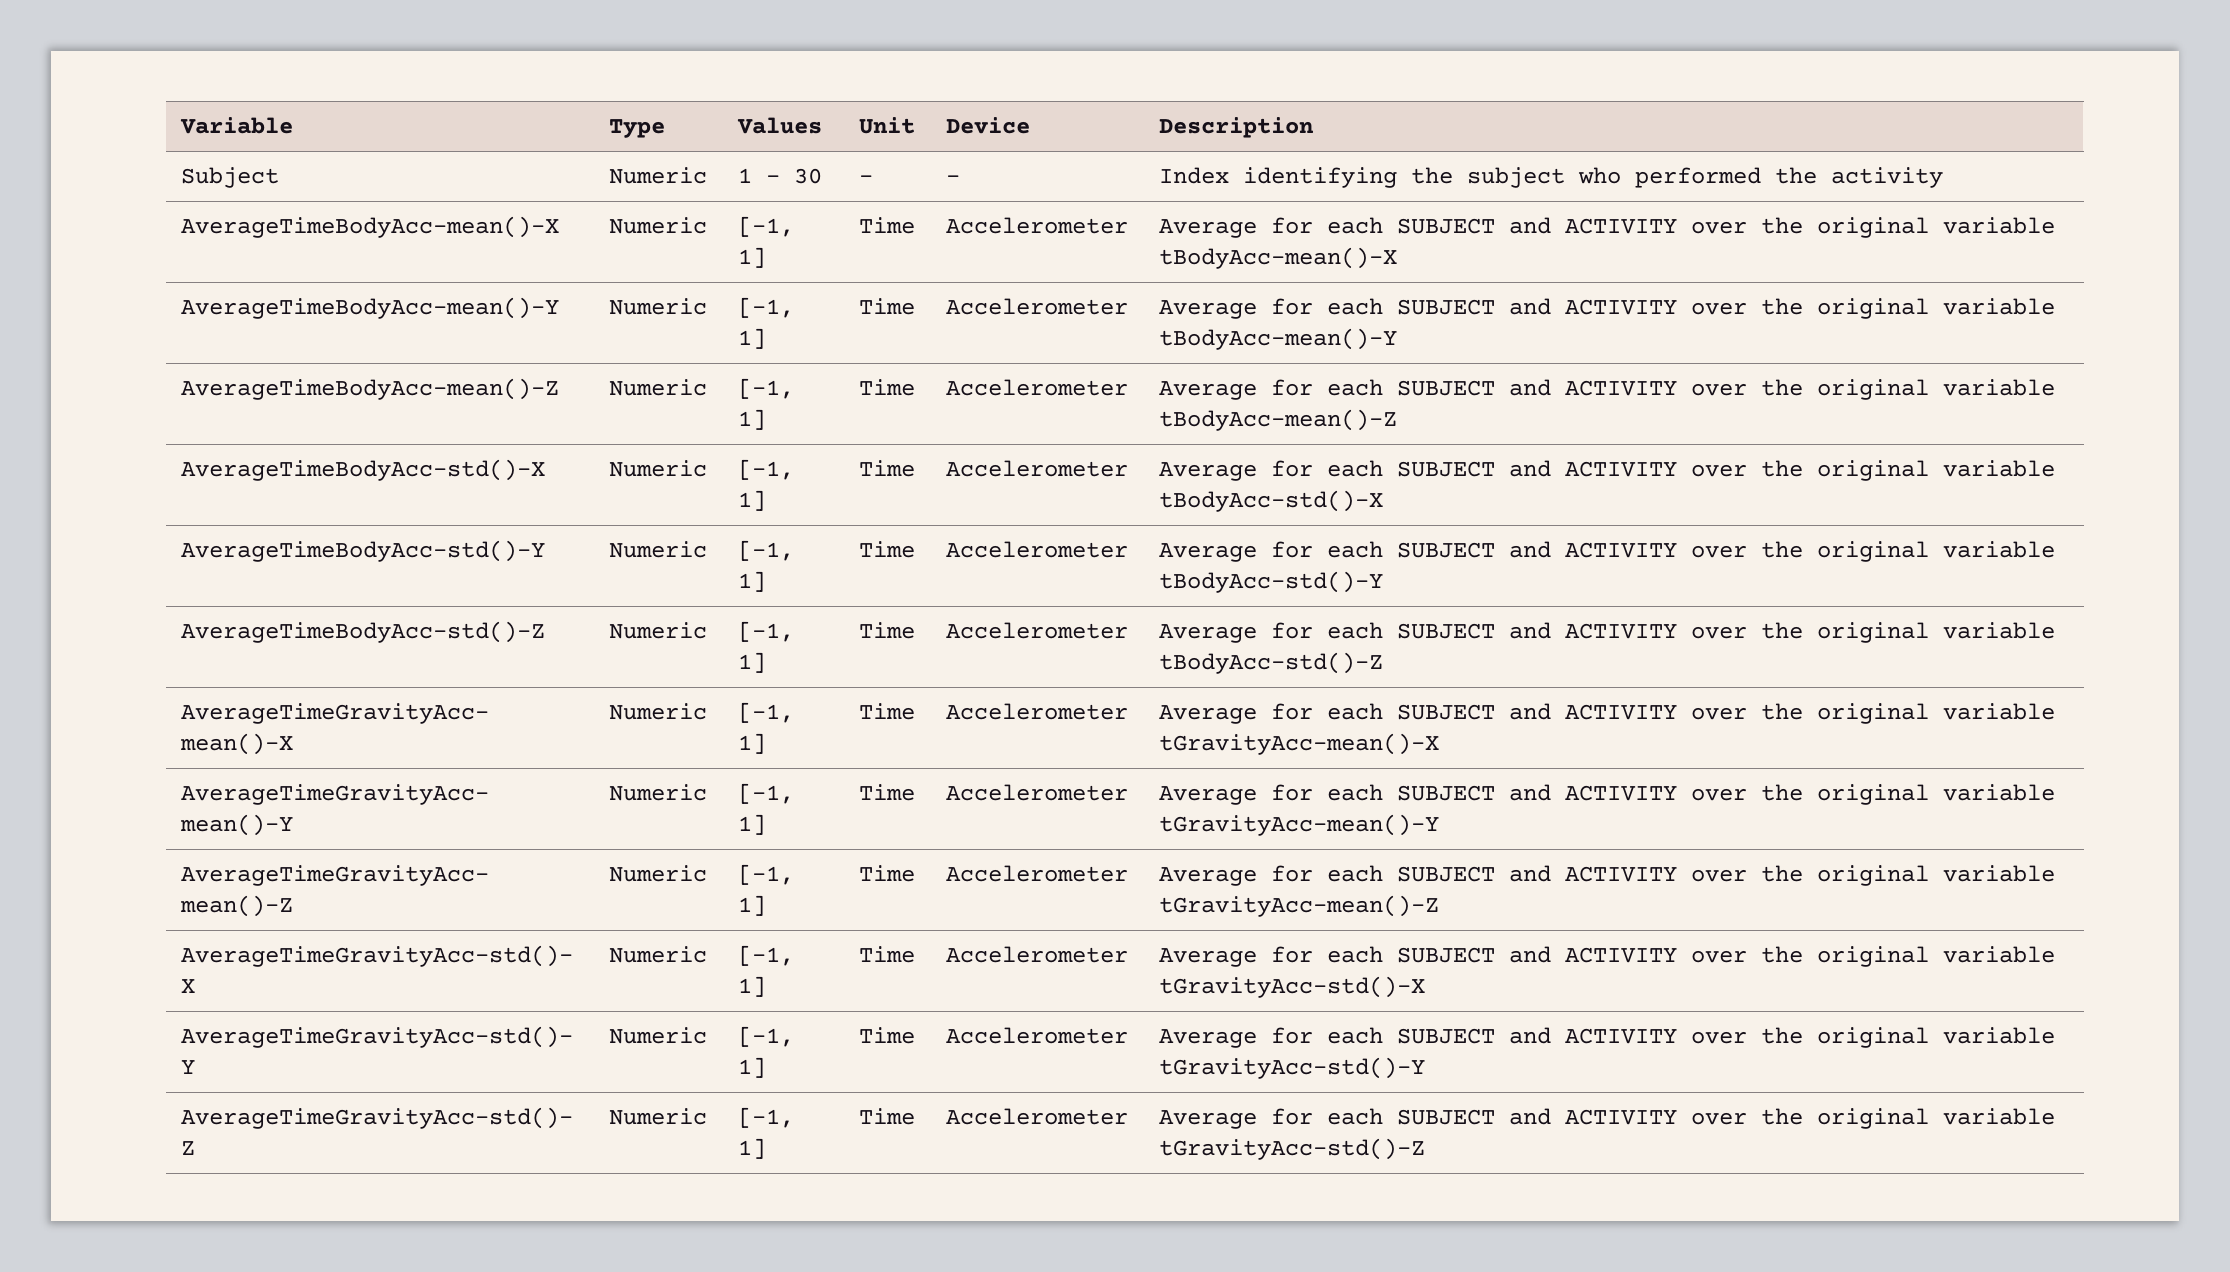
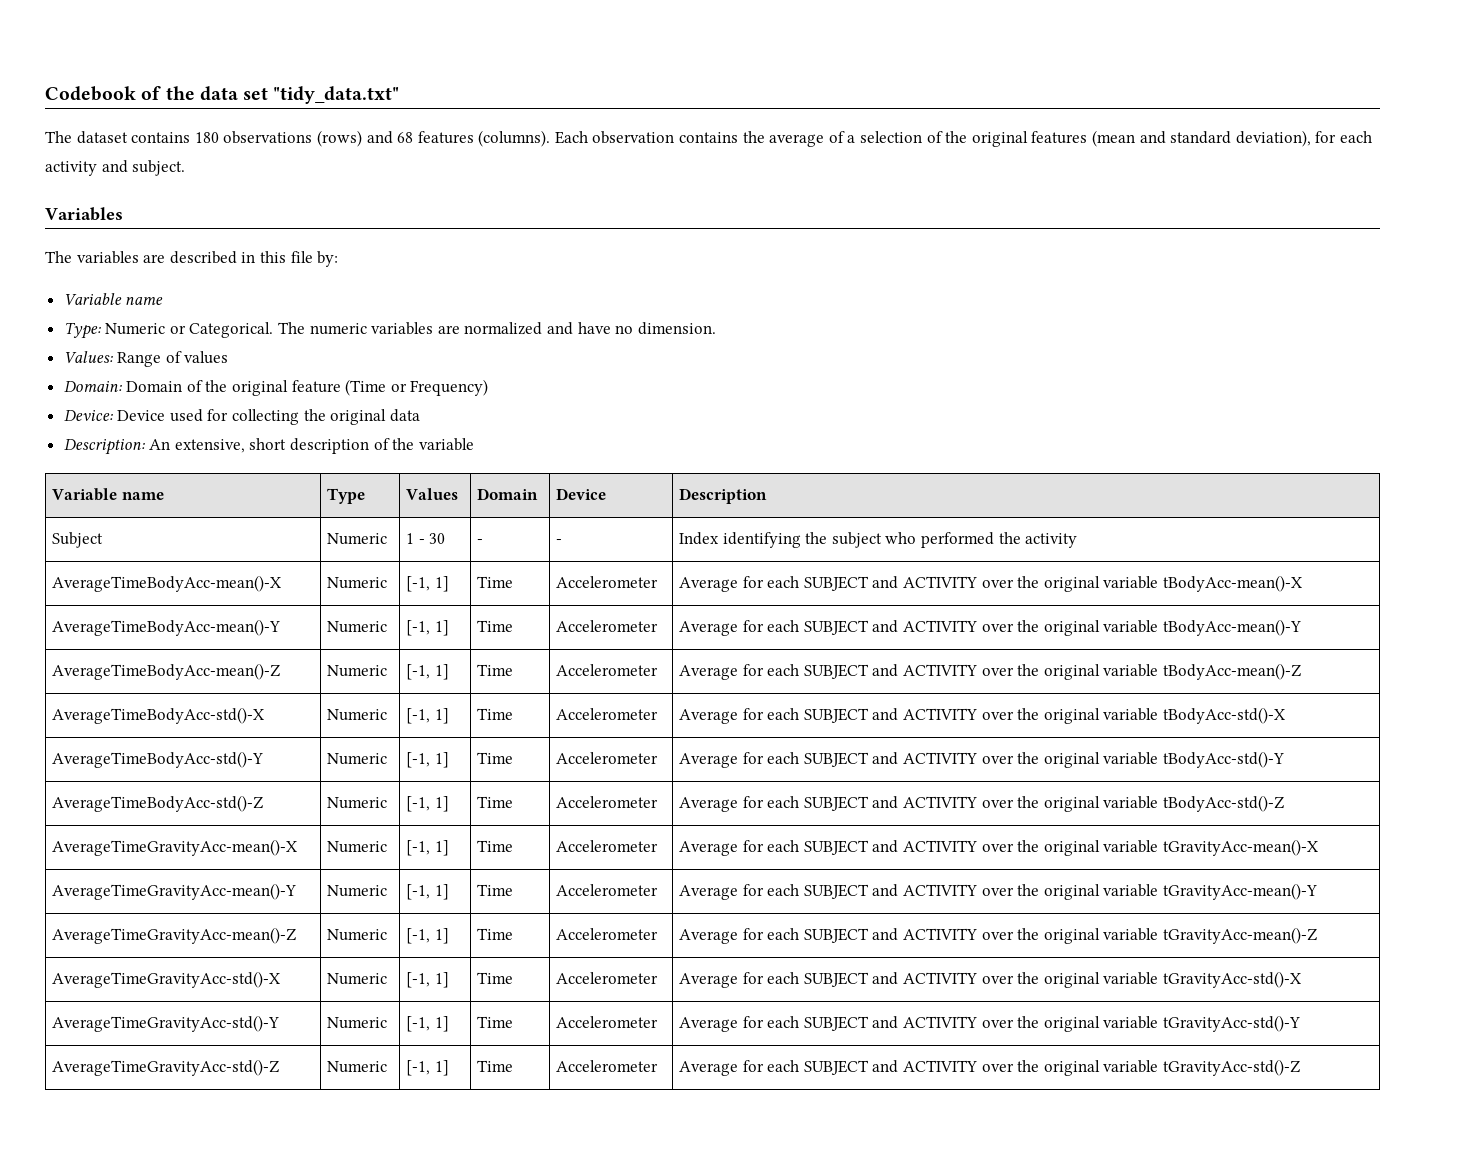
- Variable | Type | Values | Unit | Device | Description
+ Codebook of the data set "tidy_data.txt"
+ The dataset contains 180 observations (rows) and 68 features (columns). Each observation contains the average of a selection of the original features (mean and standard deviation), for each activity and subject.
+ Variables
+ The variables are described in this file by:
+ Variable name
+ Type: Numeric or Categorical. The numeric variables are normalized and have no dimension.
+ Values: Range of values
+ Domain: Domain of the original feature (Time or Frequency)
+ Device: Device used for collecting the original data
+ Description: An extensive, short description of the variable
+ Variable name | Type | Values | Domain | Device | Description

